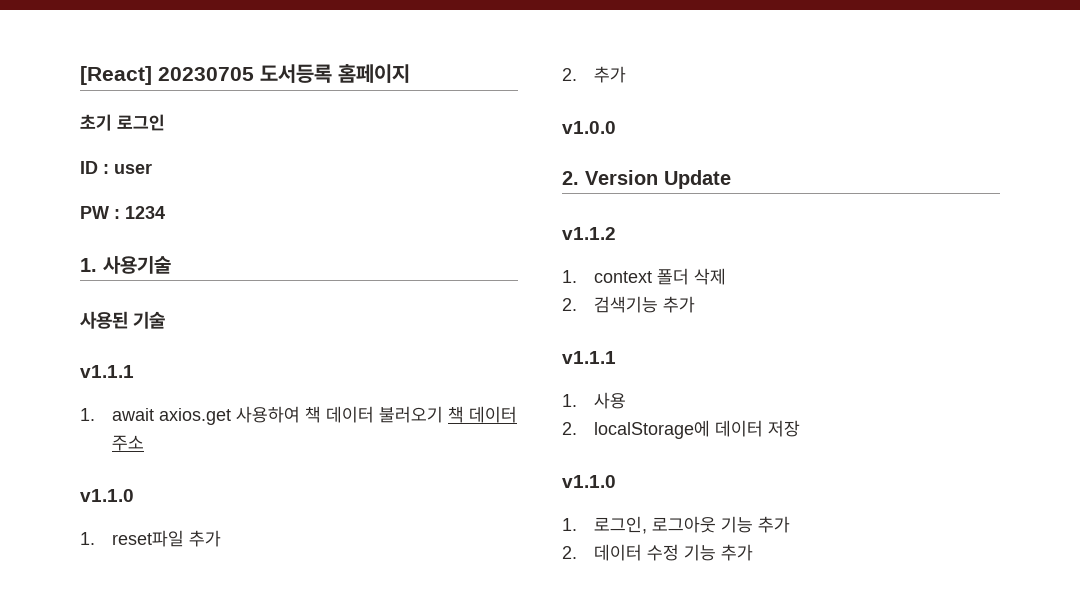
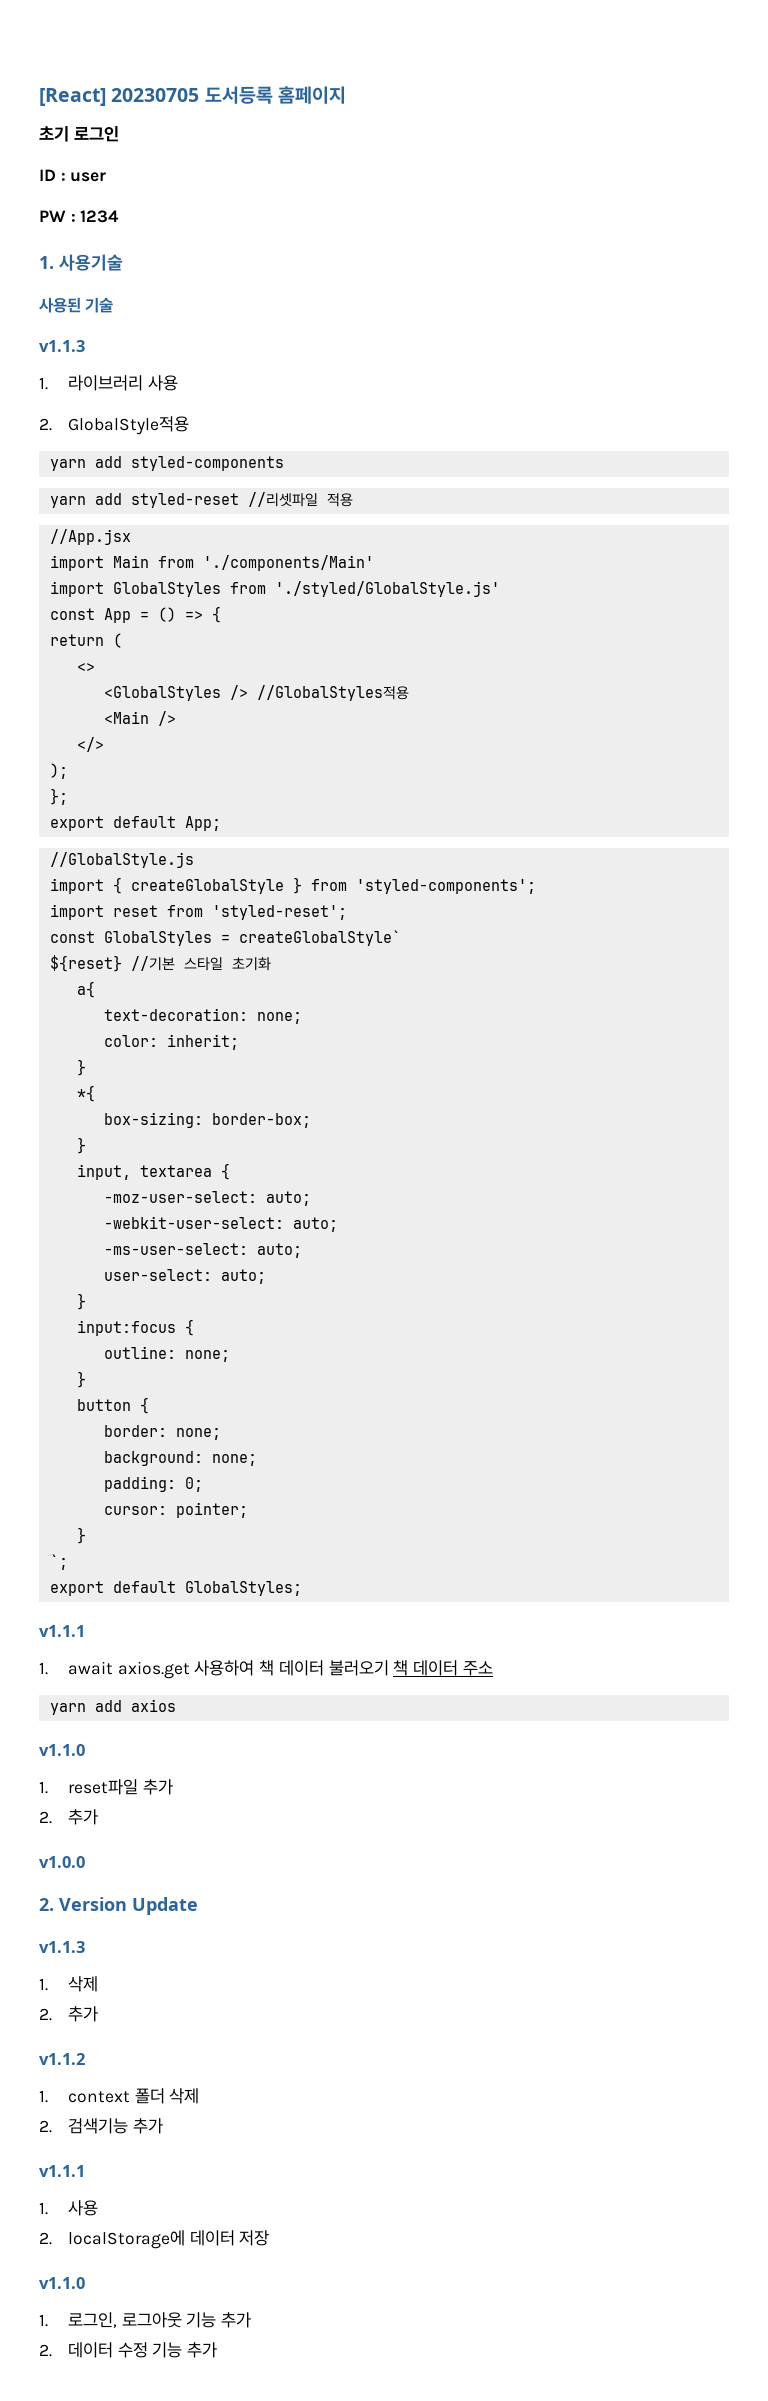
  사용된 기술
+ v1.1.3
+ 1. 라이브러리 사용
+ 2. GlobalStyle적용
+ yarn add styled-components
+ yarn add styled-reset //리셋파일 적용
+ //App.jsx
+ import Main from './components/Main'
+ import GlobalStyles from './styled/GlobalStyle.js'
+ const App = () => {
+ return (
+ <>
+ <GlobalStyles /> //GlobalStyles적용
+ <Main />
+ </>
+ );
+ };
+ export default App;
+ //GlobalStyle.js
+ import { createGlobalStyle } from 'styled-components';
+ import reset from 'styled-reset';
+ const GlobalStyles = createGlobalStyle`
+ ${reset} //기본 스타일 초기화
+ a{
+ text-decoration: none;
+ color: inherit;
+ }
+ *{
+ box-sizing: border-box;
+ }
+ input, textarea {
+ -moz-user-select: auto;
+ -webkit-user-select: auto;
+ -ms-user-select: auto;
+ user-select: auto;
+ }
+ input:focus {
+ outline: none;
+ }
+ button {
+ border: none;
+ background: none;
+ padding: 0;
+ cursor: pointer;
+ }
+ `;
+ export default GlobalStyles;
+ yarn add axios
  2. Version Update
+ v1.1.3
+ 1. 삭제
+ 2. 추가

